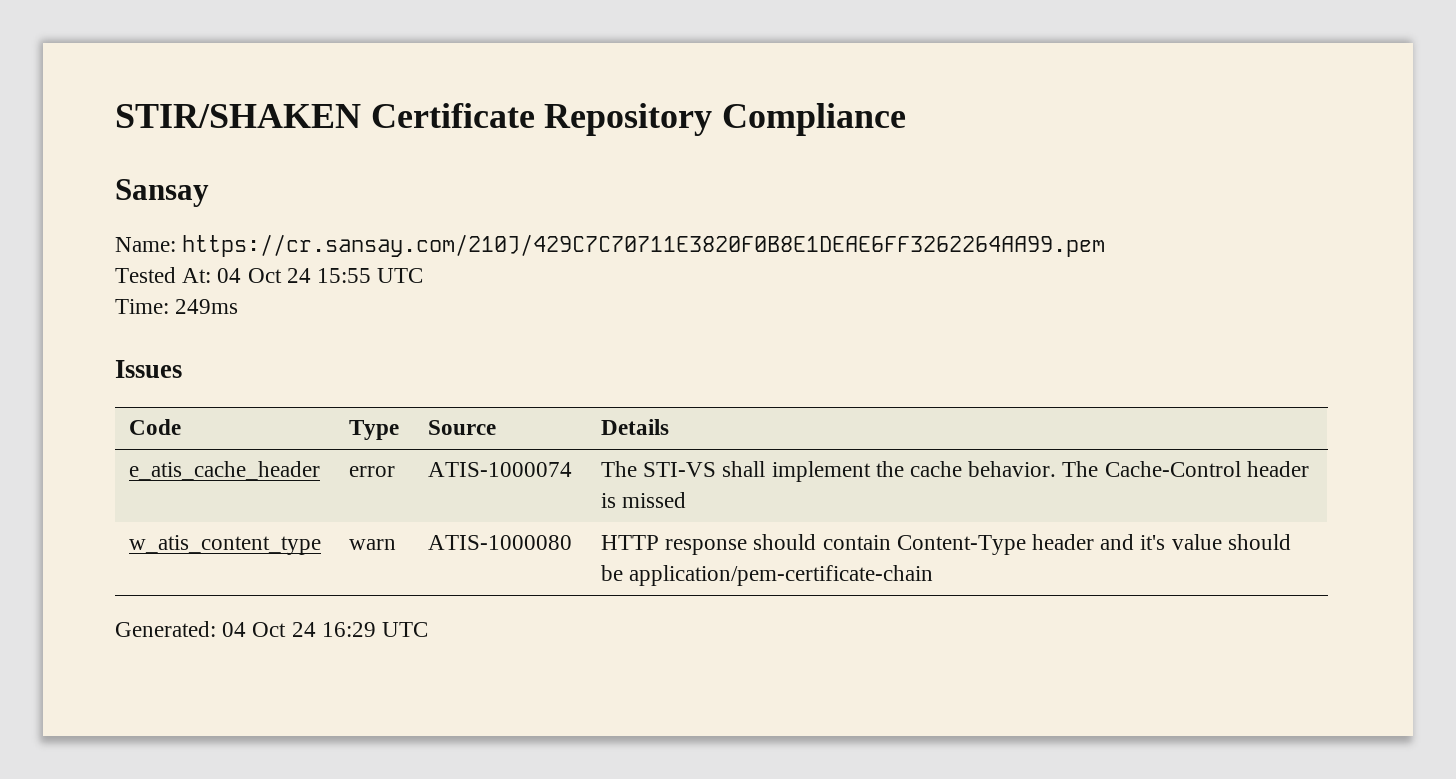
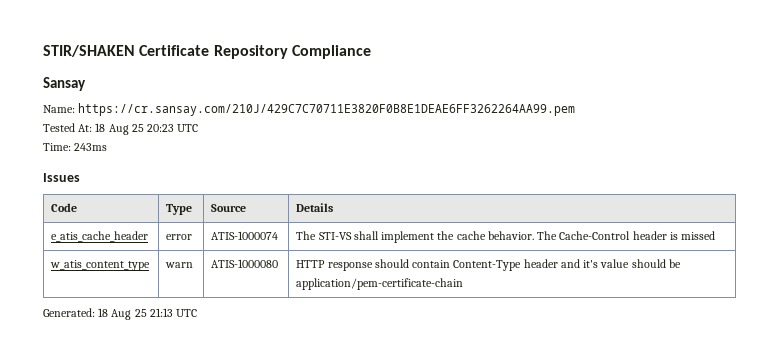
- Tested At: 04 Oct 24 15:55 UTC
+ Tested At: 18 Aug 25 20:23 UTC
- Time: 249ms
+ Time: 243ms
- Generated: 04 Oct 24 16:29 UTC
+ Generated: 18 Aug 25 21:13 UTC

